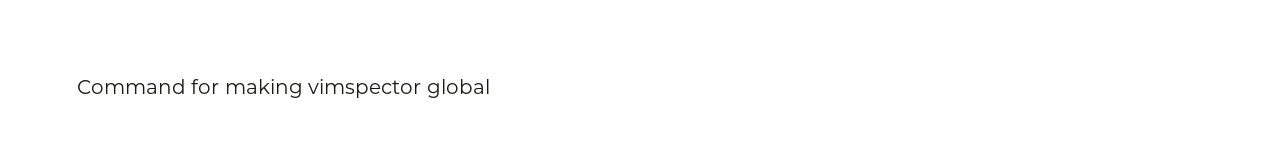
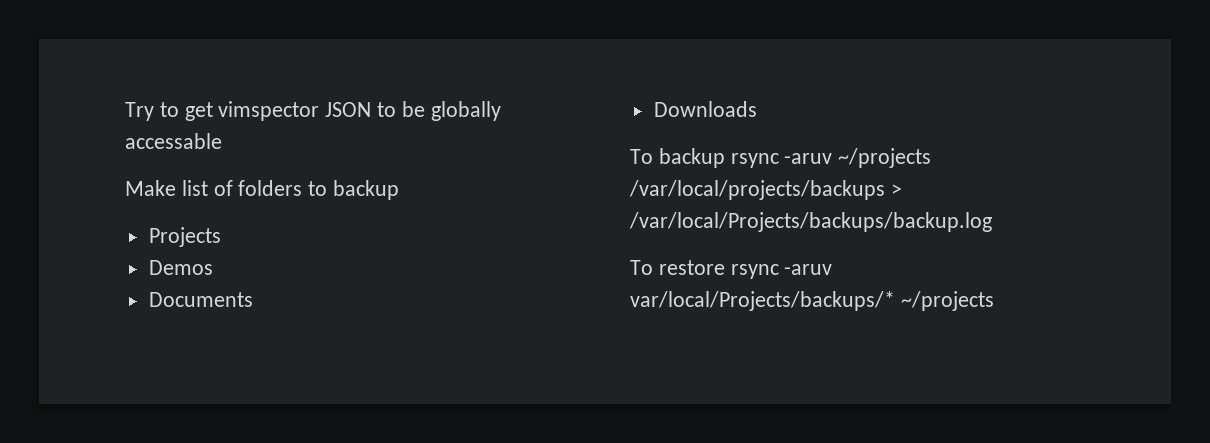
- Command for making vimspector global
+ Try to get vimspector JSON to be globally accessable
+ Make list of folders to backup
+ Projects
+ Demos
+ Documents
+ Downloads
+ To backup rsync -aruv ~/projects /var/local/projects/backups > /var/local/Projects/backups/backup.log
+ To restore rsync -aruv var/local/Projects/backups/* ~/projects

